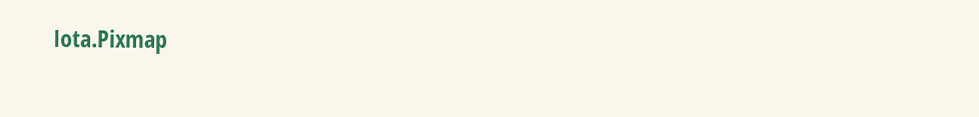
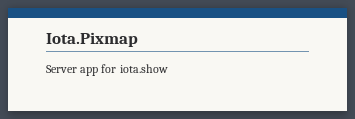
+ Server app for iota.show

